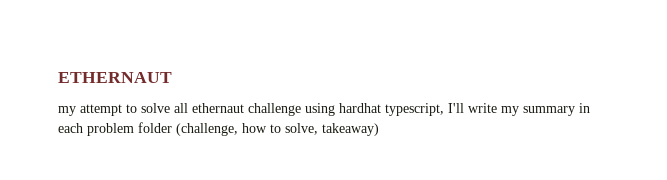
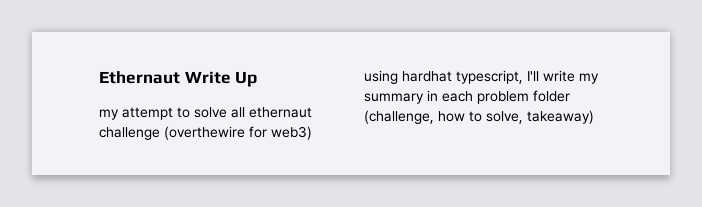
- ETHERNAUT
+ Ethernaut Write Up
- my attempt to solve all ethernaut challenge using hardhat typescript, I'll write my summary in each problem folder (challenge, how to solve, takeaway)
+ my attempt to solve all ethernaut challenge (overthewire for web3) using hardhat typescript, I'll write my summary in each problem folder (challenge, how to solve, takeaway)

